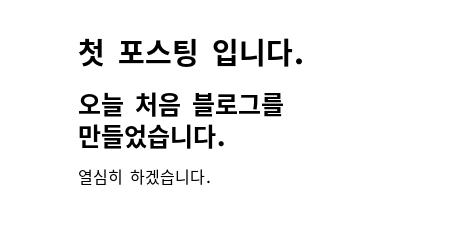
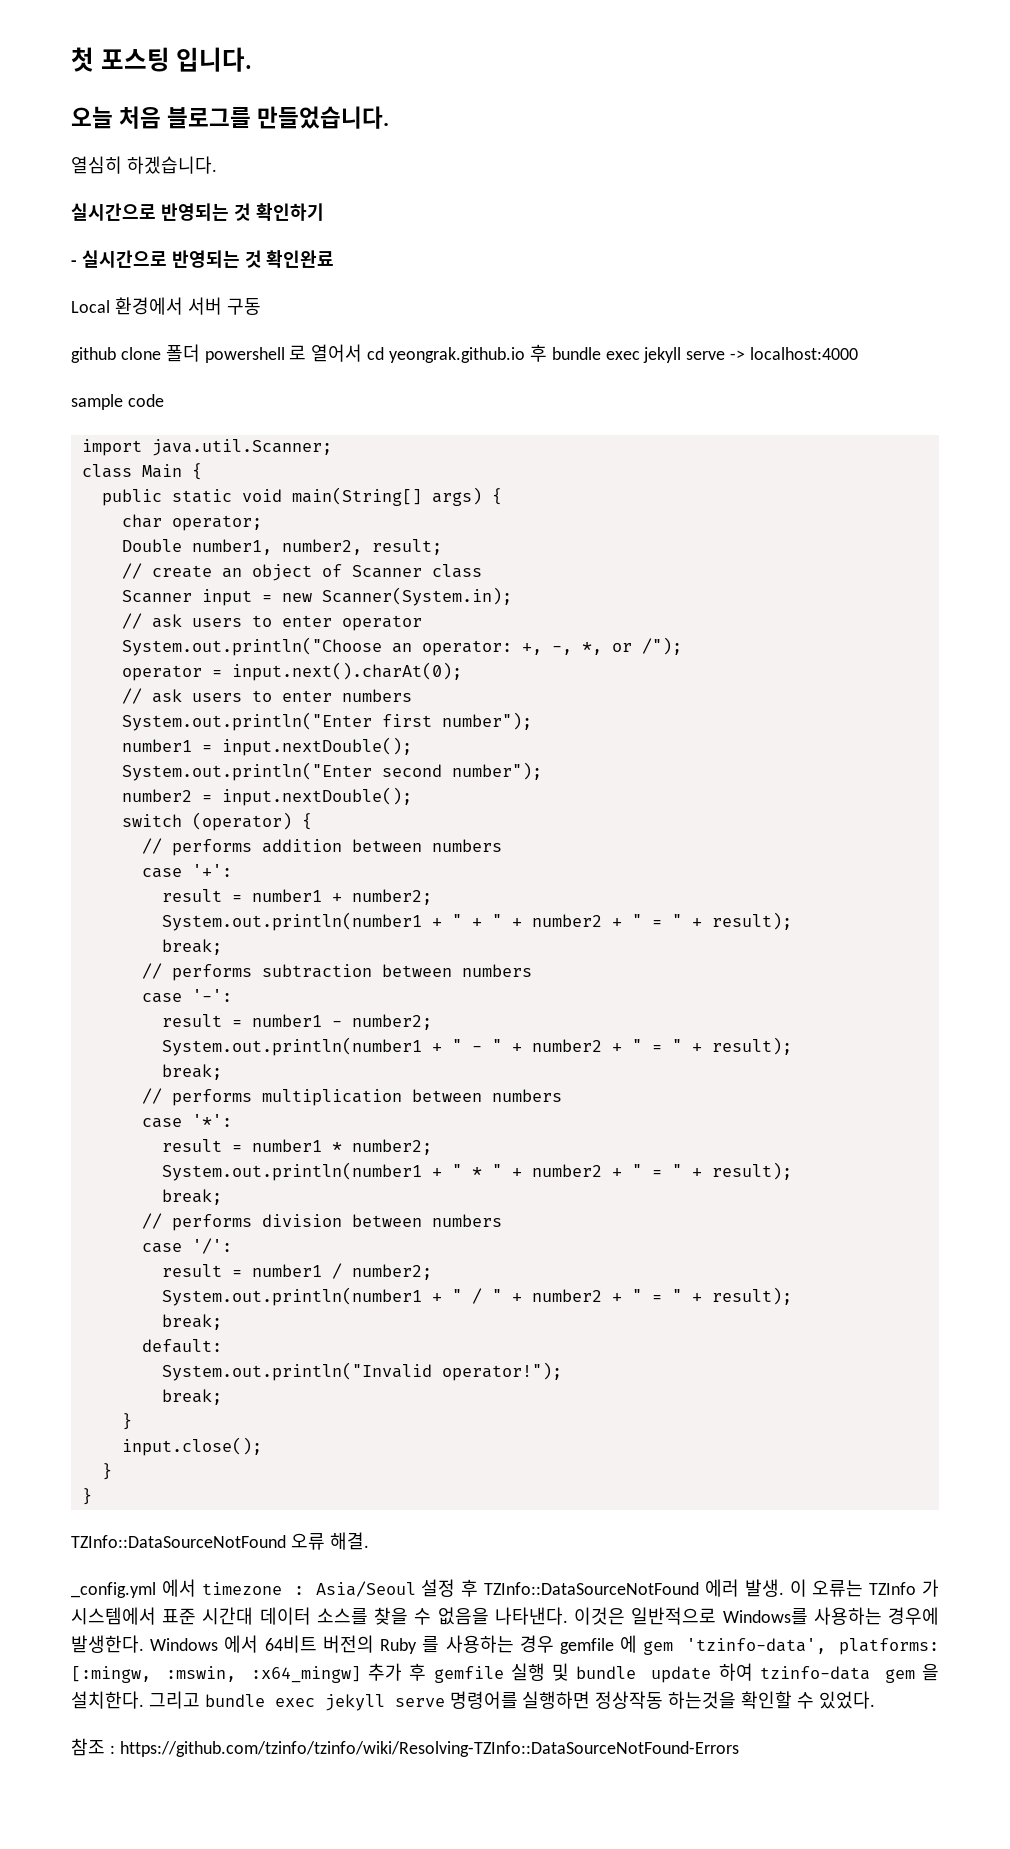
+ 실시간으로 반영되는 것 확인하기
+ - 실시간으로 반영되는 것 확인완료
+ Local 환경에서 서버 구동
+ github clone 폴더 powershell 로 열어서 cd yeongrak.github.io 후 bundle exec jekyll serve -> localhost:4000
+ sample code
+ import java.util.Scanner;
+ class Main {
+ public static void main(String[] args) {
+ char operator;
+ Double number1, number2, result;
+ // create an object of Scanner class
+ Scanner input = new Scanner(System.in);
+ // ask users to enter operator
+ System.out.println("Choose an operator: +, -, *, or /");
+ operator = input.next().charAt(0);
+ // ask users to enter numbers
+ System.out.println("Enter first number");
+ number1 = input.nextDouble();
+ System.out.println("Enter second number");
+ number2 = input.nextDouble();
+ switch (operator) {
+ // performs addition between numbers
+ case '+':
+ result = number1 + number2;
+ System.out.println(number1 + " + " + number2 + " = " + result);
+ break;
+ // performs subtraction between numbers
+ case '-':
+ result = number1 - number2;
+ System.out.println(number1 + " - " + number2 + " = " + result);
+ break;
+ // performs multiplication between numbers
+ case '*':
+ result = number1 * number2;
+ System.out.println(number1 + " * " + number2 + " = " + result);
+ break;
+ // performs division between numbers
+ case '/':
+ result = number1 / number2;
+ System.out.println(number1 + " / " + number2 + " = " + result);
+ break;
+ default:
+ System.out.println("Invalid operator!");
+ break;
+ }
+ input.close();
+ }
+ }
+ TZInfo::DataSourceNotFound 오류 해결.
+ _config.yml 에서 timezone : Asia/Seoul 설정 후 TZInfo::DataSourceNotFound 에러 발생. 이 오류는 TZInfo 가 시스템에서 표준 시간대 데이터 소스를 찾을 수 없음을 나타낸다. 이것은 일반적으로 Windows를 사용하는 경우에 발생한다. Windows 에서 64비트 버전의 Ruby 를 사용하는 경우 gemfile 에 gem 'tzinfo-data', platforms: [:mingw, :mswin, :x64_mingw] 추가 후 gemfile 실행 및 bundle update 하여 tzinfo-data gem 을 설치한다. 그리고 bundle exec jekyll serve 명령어를 실행하면 정상작동 하는것을 확인할 수 있었다.
+ 참조 : https://github.com/tzinfo/tzinfo/wiki/Resolving-TZInfo::DataSourceNotFound-Errors

